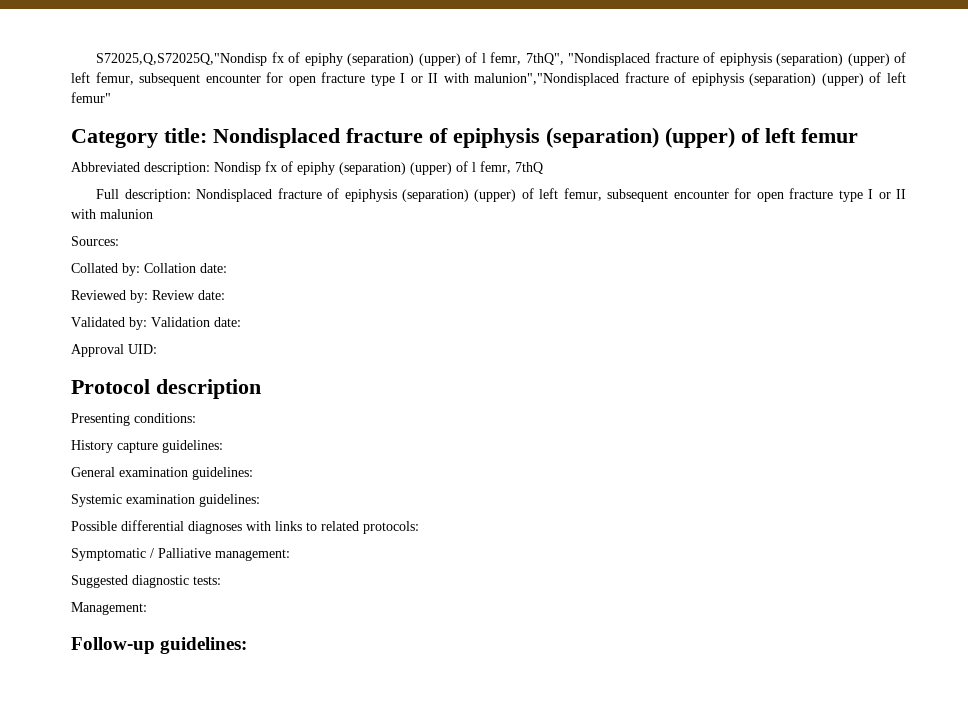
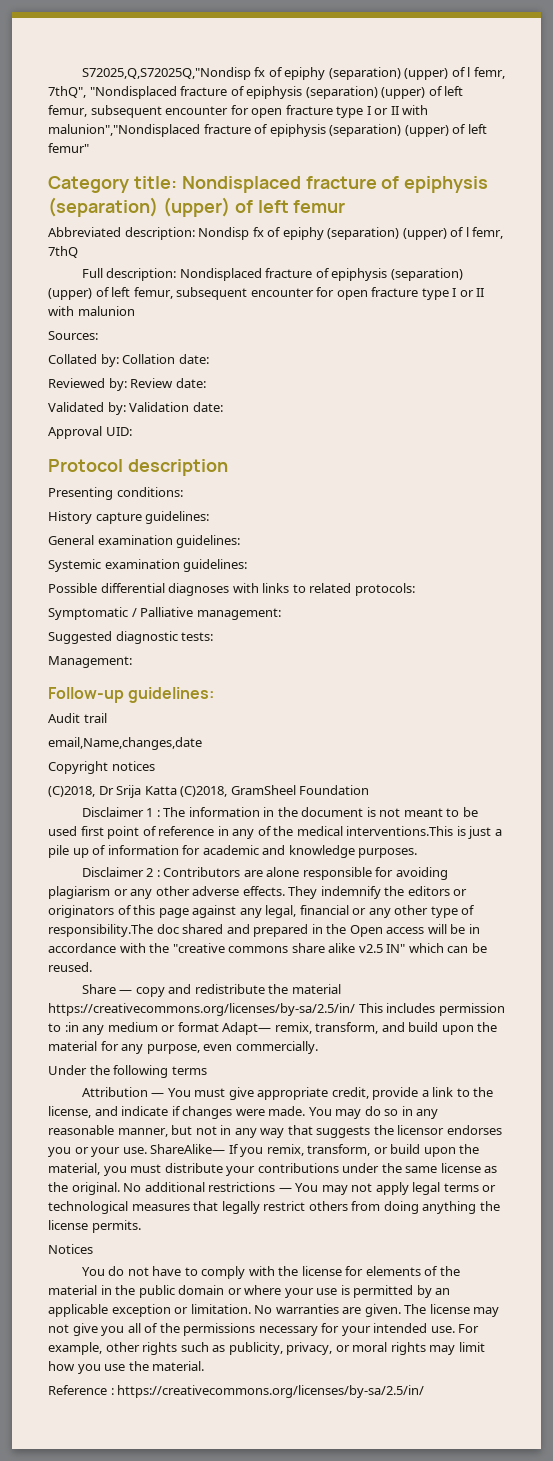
+ Audit trail
+ email,Name,changes,date
+ Copyright notices
+ (C)2018, Dr Srija Katta (C)2018, GramSheel Foundation
+ Disclaimer 1 : The information in the document is not meant to be used first point of reference in any of the medical interventions.This is just a pile up of information for academic and knowledge purposes.
+ Disclaimer 2 : Contributors are alone responsible for avoiding plagiarism or any other adverse effects. They indemnify the editors or originators of this page against any legal, financial or any other type of responsibility.The doc shared and prepared in the Open access will be in accordance with the "creative commons share alike v2.5 IN" which can be reused.
+ Share — copy and redistribute the material https://creativecommons.org/licenses/by-sa/2.5/in/ This includes permission to :in any medium or format Adapt— remix, transform, and build upon the material for any purpose, even commercially.
+ Under the following terms
+ Attribution — You must give appropriate credit, provide a link to the license, and indicate if changes were made. You may do so in any reasonable manner, but not in any way that suggests the licensor endorses you or your use. ShareAlike— If you remix, transform, or build upon the material, you must distribute your contributions under the same license as the original. No additional restrictions — You may not apply legal terms or technological measures that legally restrict others from doing anything the license permits.
+ Notices
+ You do not have to comply with the license for elements of the material in the public domain or where your use is permitted by an applicable exception or limitation. No warranties are given. The license may not give you all of the permissions necessary for your intended use. For example, other rights such as publicity, privacy, or moral rights may limit how you use the material.
+ Reference : https://creativecommons.org/licenses/by-sa/2.5/in/

